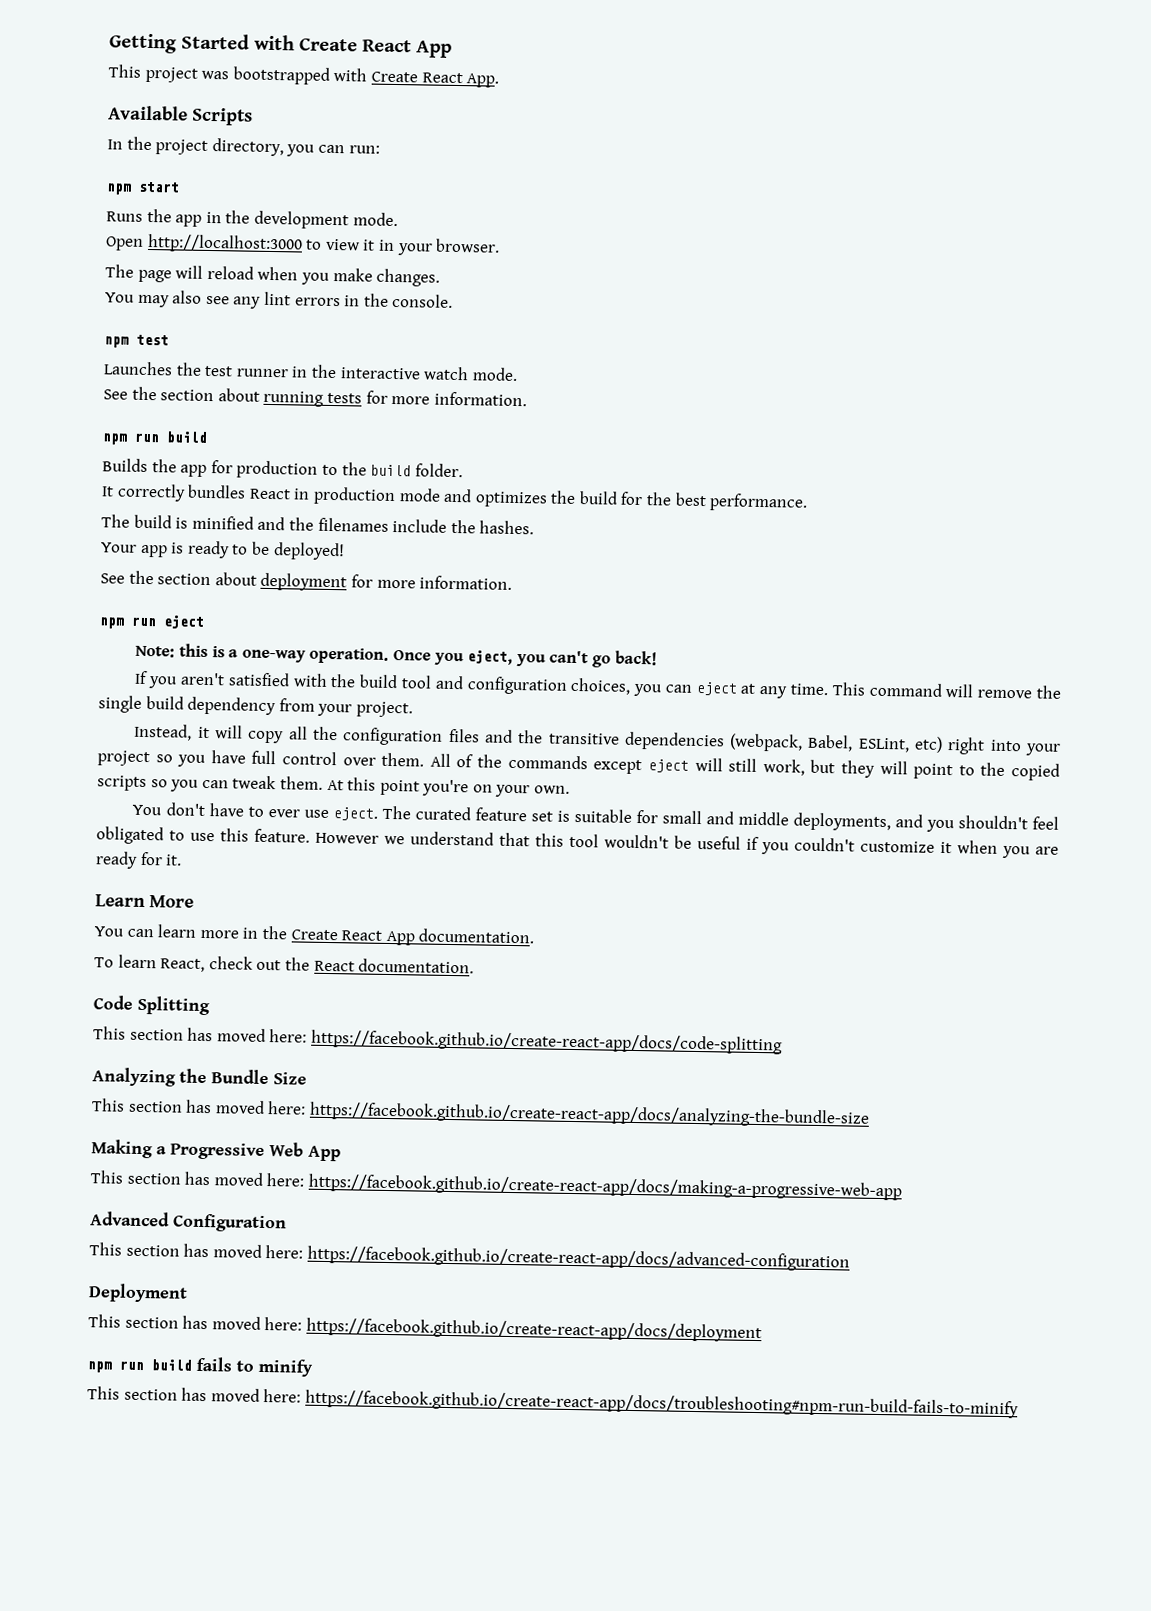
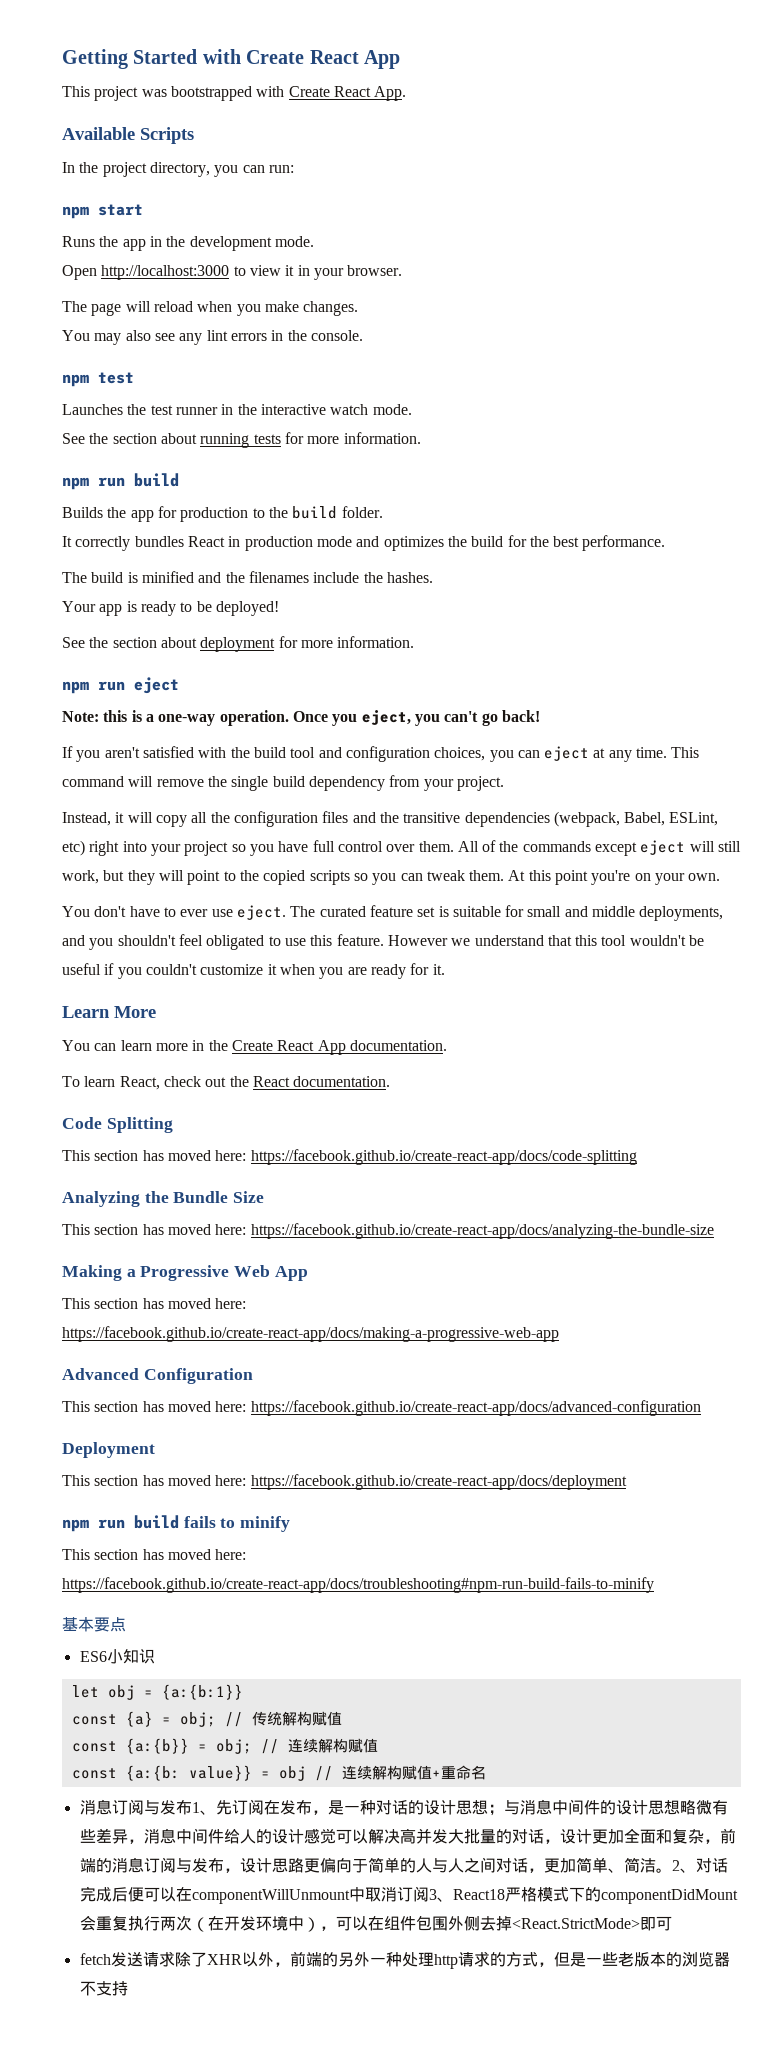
+ 基本要点
+ ES6小知识
+ let obj = {a:{b:1}}
+ const {a} = obj; // 传统解构赋值
+ const {a:{b}} = obj; // 连续解构赋值
+ const {a:{b: value}} = obj // 连续解构赋值+重命名
+ 消息订阅与发布1、先订阅在发布，是一种对话的设计思想；与消息中间件的设计思想略微有些差异，消息中间件给人的设计感觉可以解决高并发大批量的对话，设计更加全面和复杂，前端的消息订阅与发布，设计思路更偏向于简单的人与人之间对话，更加简单、简洁。2、对话完成后便可以在componentWillUnmount中取消订阅3、React18严格模式下的componentDidMount会重复执行两次（在开发环境中），可以在组件包围外侧去掉<React.StrictMode>即可
+ fetch发送请求除了XHR以外，前端的另外一种处理http请求的方式，但是一些老版本的浏览器不支持

